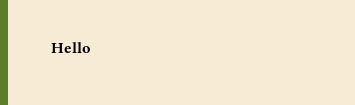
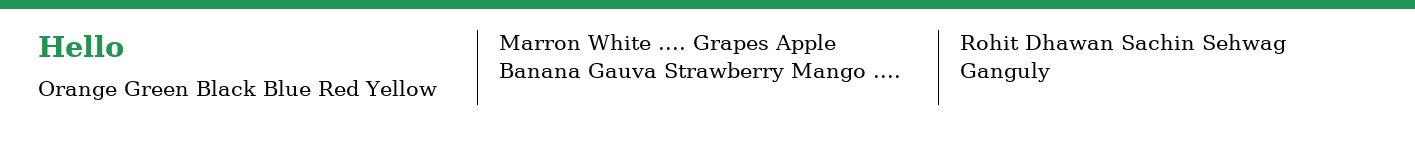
+ Orange Green Black Blue Red Yellow Marron White .... Grapes Apple Banana Gauva Strawberry Mango .... Rohit Dhawan Sachin Sehwag Ganguly

